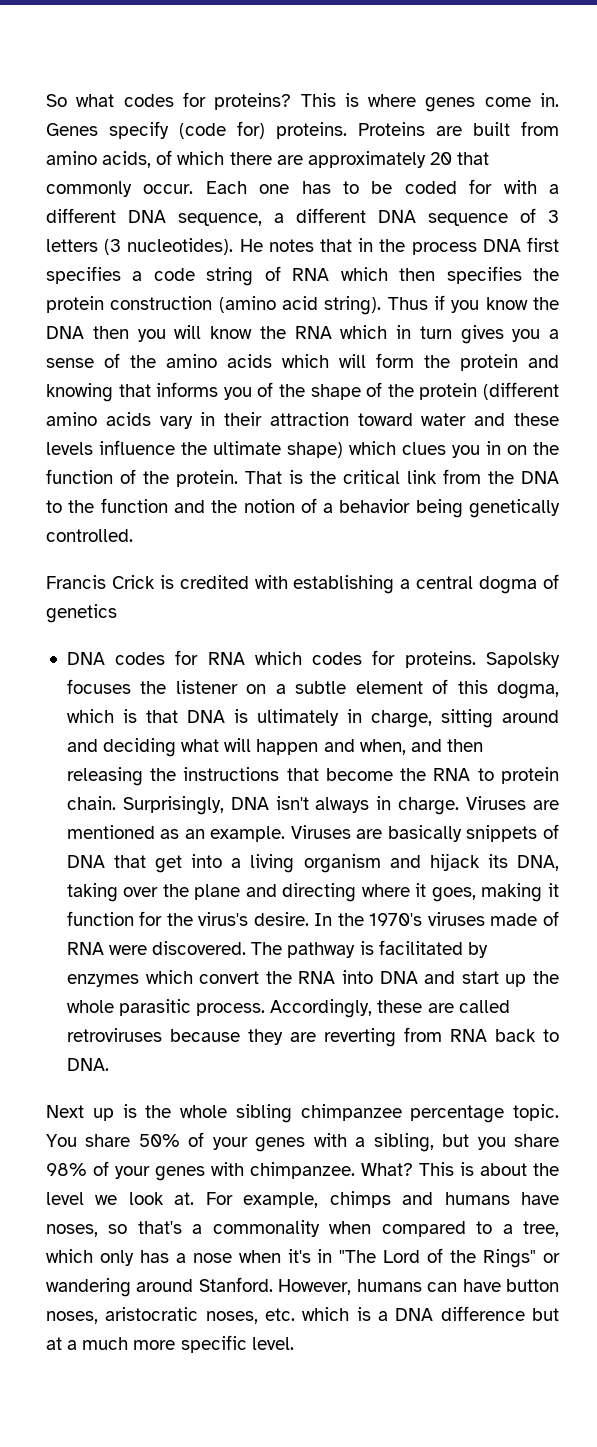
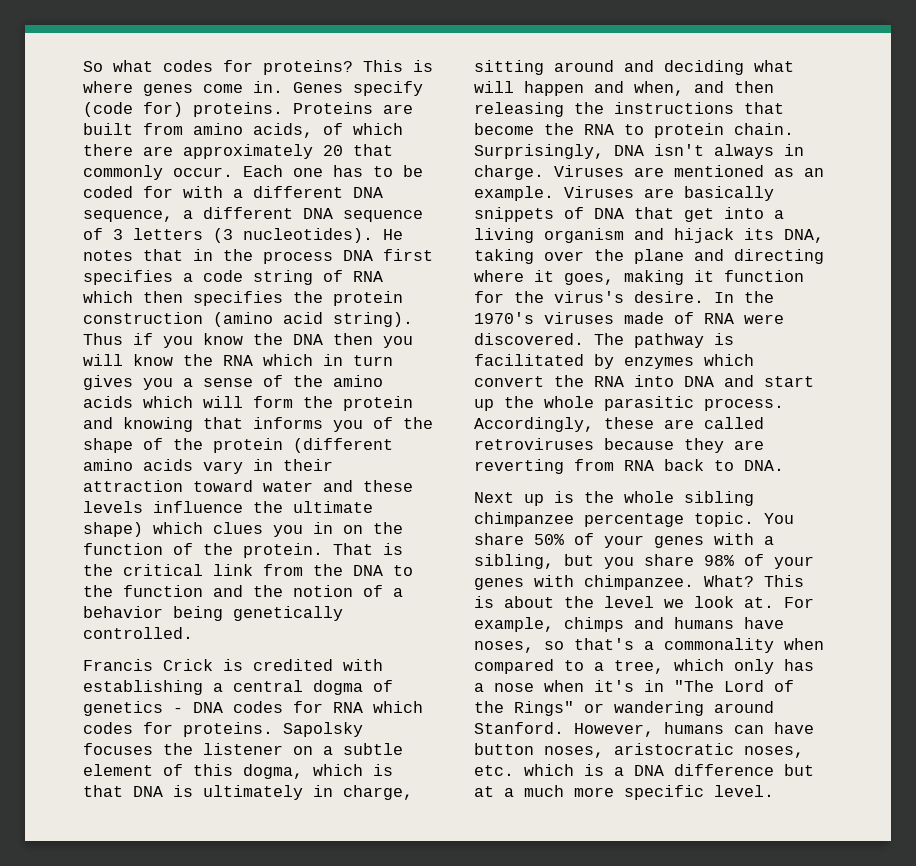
- Francis Crick is credited with establishing a central dogma of genetics
- DNA codes for RNA which codes for proteins.
+ Francis Crick is credited with establishing a central dogma of genetics - DNA codes for RNA which codes for proteins.

